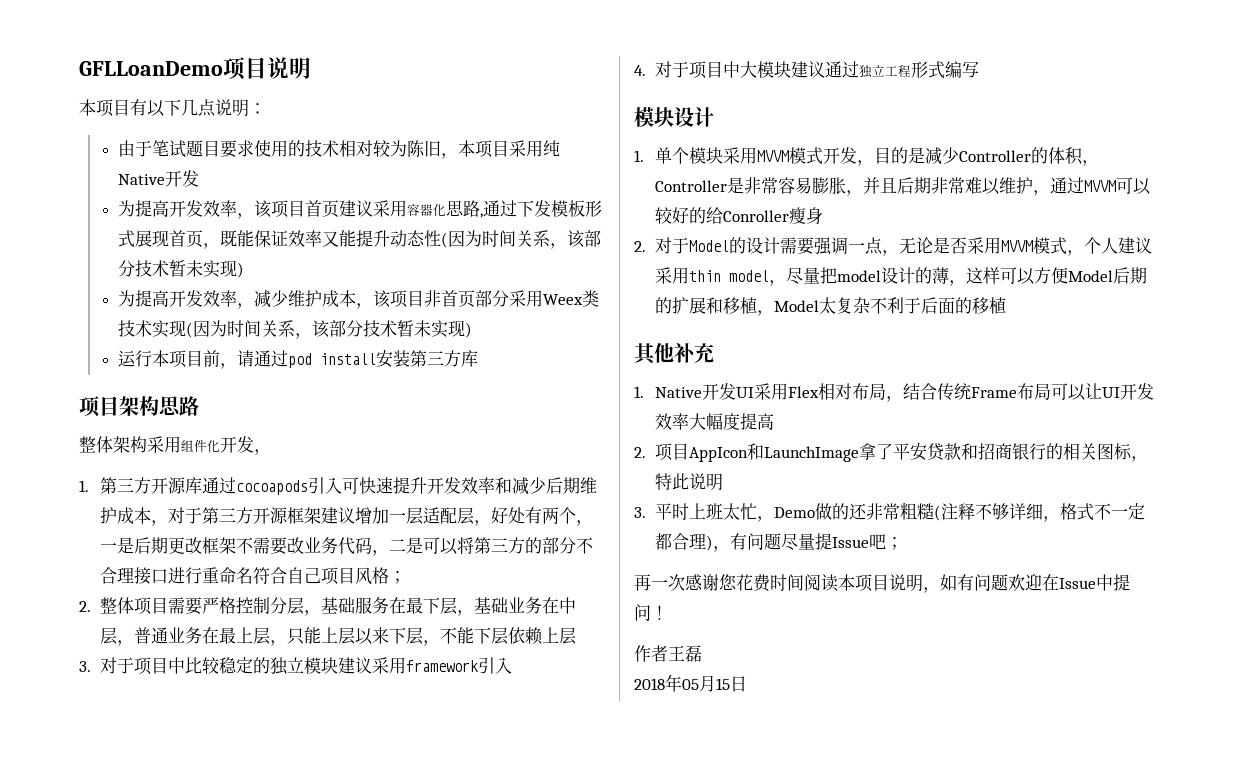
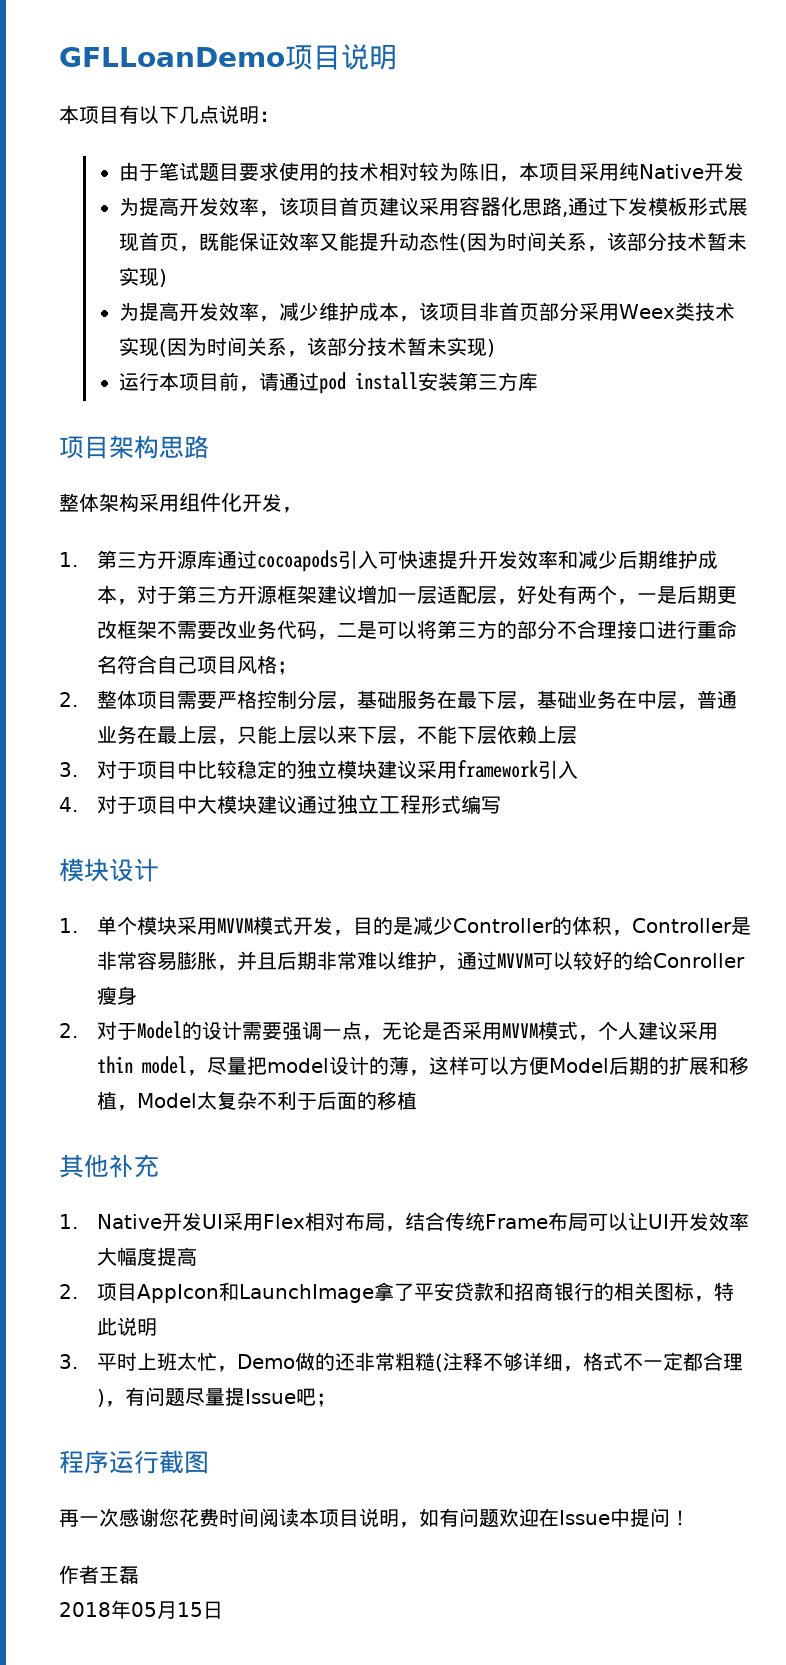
+ 程序运行截图

